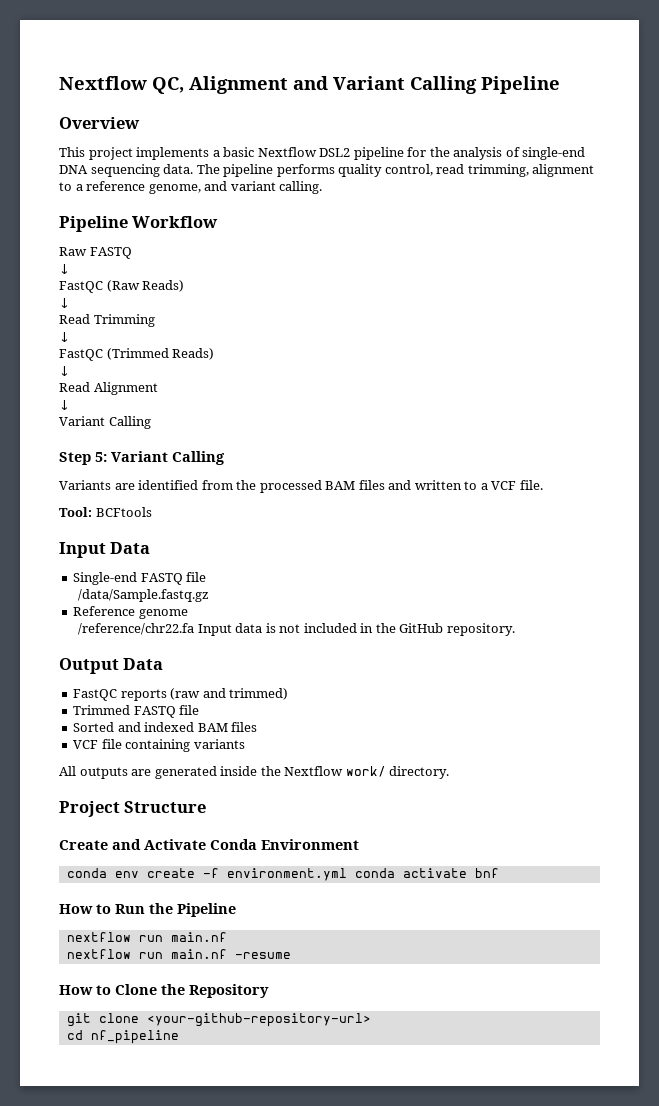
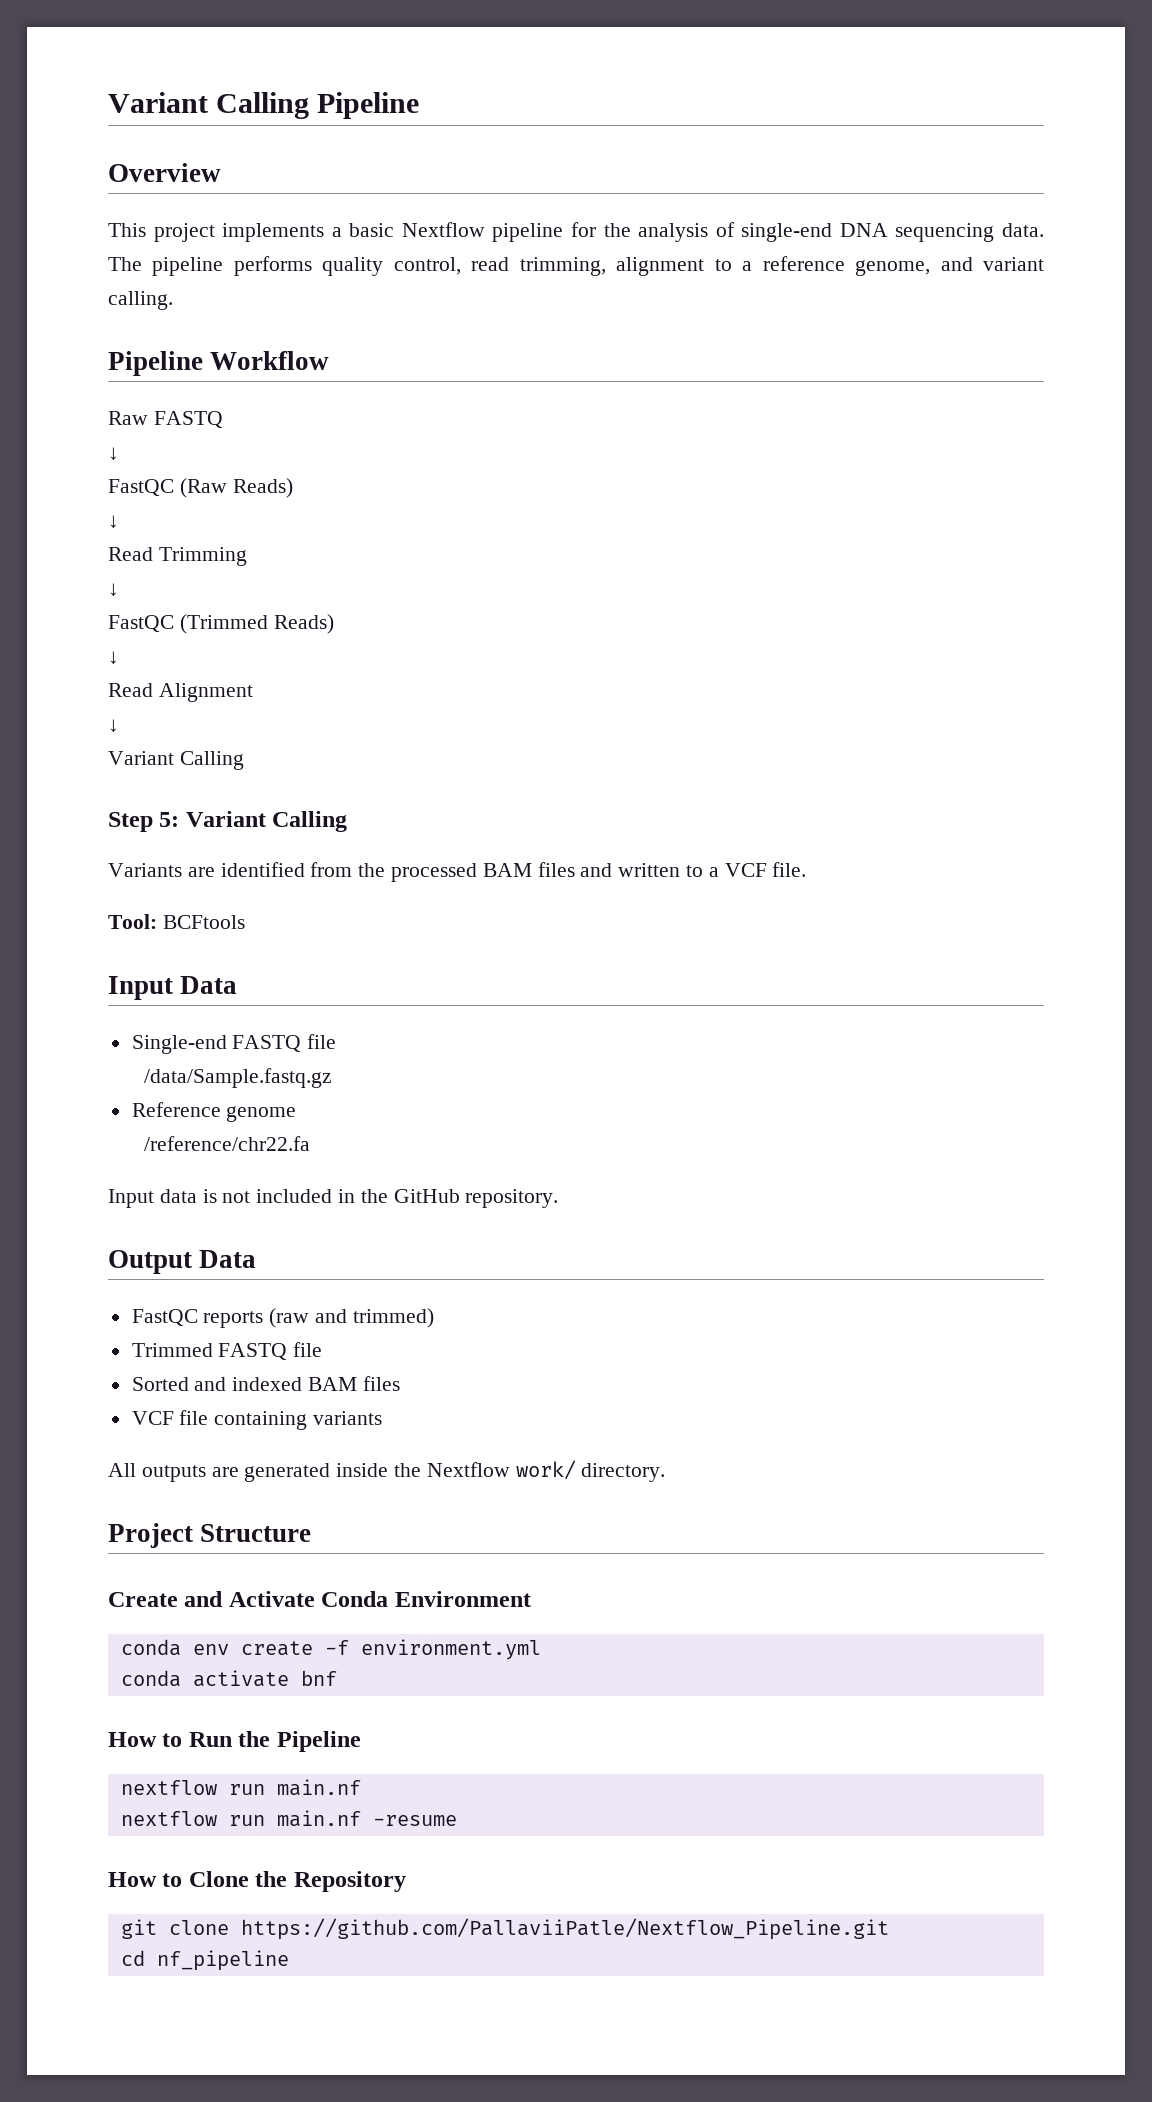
- Nextflow QC, Alignment and Variant Calling Pipeline
+ Variant Calling Pipeline
- This project implements a basic Nextflow DSL2 pipeline for the analysis of single-end DNA sequencing data.
+ This project implements a basic Nextflow pipeline for the analysis of single-end DNA sequencing data.
- /reference/chr22.fa Input data is not included in the GitHub repository.
+ /reference/chr22.fa
+ Input data is not included in the GitHub repository.
- conda env create -f environment.yml conda activate bnf
+ conda env create -f environment.yml
+ conda activate bnf
- git clone <your-github-repository-url>
+ git clone https://github.com/PallaviiPatle/Nextflow_Pipeline.git

